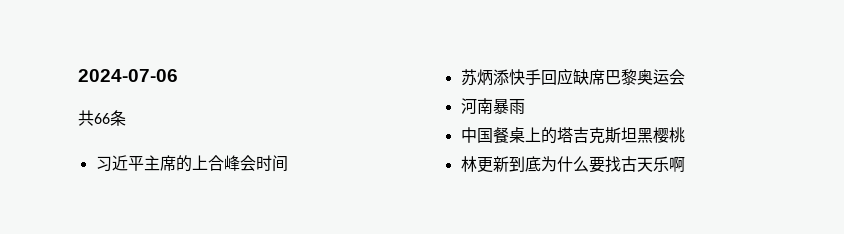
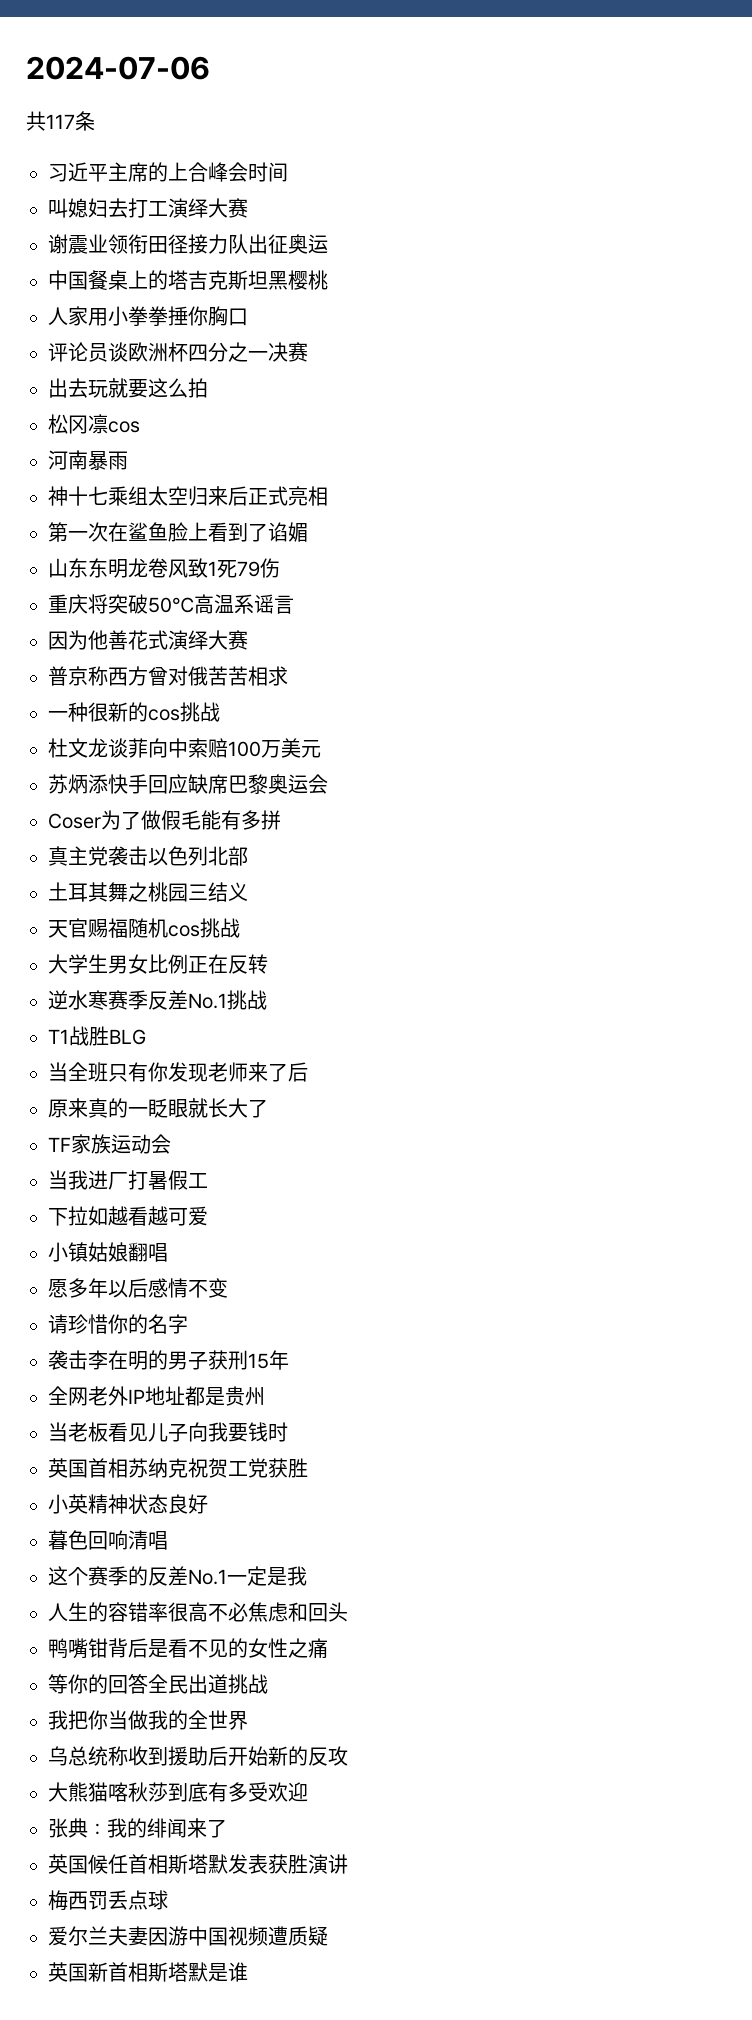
- 共66条
+ 共117条
+ 叫媳妇去打工演绎大赛
+ 谢震业领衔田径接力队出征奥运
+ 中国餐桌上的塔吉克斯坦黑樱桃
+ 人家用小拳拳捶你胸口
+ 评论员谈欧洲杯四分之一决赛
+ 出去玩就要这么拍
+ 松冈凛cos
+ 河南暴雨
+ 神十七乘组太空归来后正式亮相
+ 第一次在鲨鱼脸上看到了谄媚
+ 山东东明龙卷风致1死79伤
+ 重庆将突破50℃高温系谣言
+ 因为他善花式演绎大赛
+ 普京称西方曾对俄苦苦相求
+ 一种很新的cos挑战
+ 杜文龙谈菲向中索赔100万美元
- 河南暴雨
- 中国餐桌上的塔吉克斯坦黑樱桃
- 林更新到底为什么要找古天乐啊
+ Coser为了做假毛能有多拼
+ 真主党袭击以色列北部
+ 土耳其舞之桃园三结义
+ 天官赐福随机cos挑战
+ 大学生男女比例正在反转
+ 逆水寒赛季反差No.1挑战
+ T1战胜BLG
+ 当全班只有你发现老师来了后
+ 原来真的一眨眼就长大了
+ TF家族运动会
+ 当我进厂打暑假工
+ 下拉如越看越可爱
+ 小镇姑娘翻唱
+ 愿多年以后感情不变
+ 请珍惜你的名字
+ 袭击李在明的男子获刑15年
+ 全网老外IP地址都是贵州
+ 当老板看见儿子向我要钱时
+ 英国首相苏纳克祝贺工党获胜
+ 小英精神状态良好
+ 暮色回响清唱
+ 这个赛季的反差No.1一定是我
+ 人生的容错率很高不必焦虑和回头
+ 鸭嘴钳背后是看不见的女性之痛
+ 等你的回答全民出道挑战
+ 我把你当做我的全世界
+ 乌总统称收到援助后开始新的反攻
+ 大熊猫喀秋莎到底有多受欢迎
+ 张典：我的绯闻来了
+ 英国候任首相斯塔默发表获胜演讲
+ 梅西罚丢点球
+ 爱尔兰夫妻因游中国视频遭质疑
+ 英国新首相斯塔默是谁

